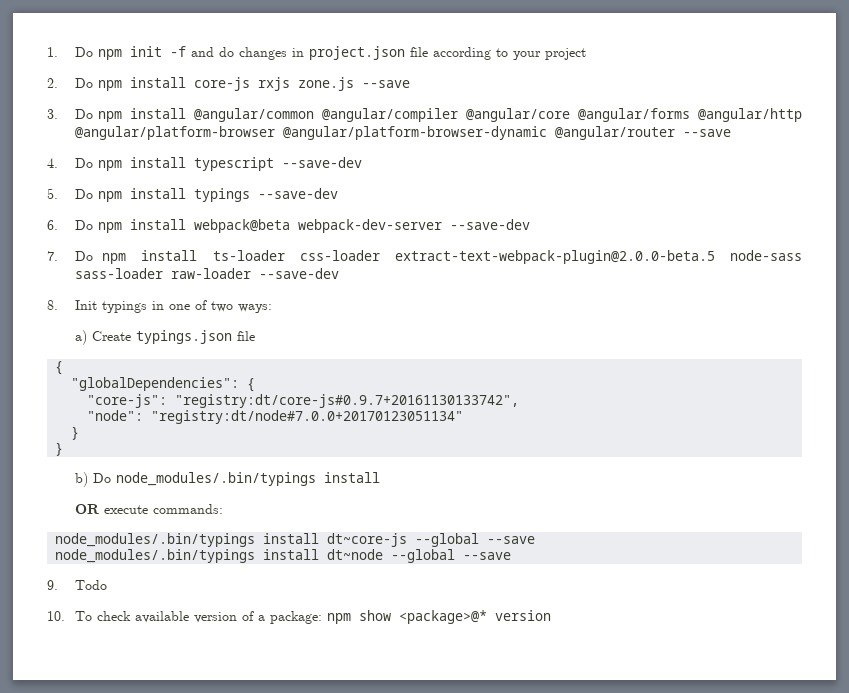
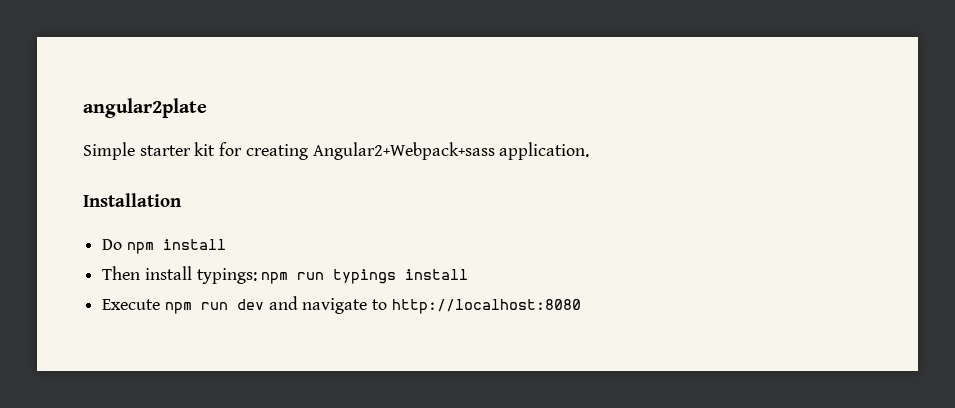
- 1. Do npm init -f and do changes in project.json file according to your project
- 2. Do npm install core-js rxjs zone.js --save
- 3. Do npm install @angular/common @angular/compiler @angular/core @angular/forms @angular/http @angular/platform-browser @angular/platform-browser-dynamic @angular/router --save
- 4. Do npm install typescript --save-dev
- 5. Do npm install typings --save-dev
- 6. Do npm install webpack@beta webpack-dev-server --save-dev
- 7. Do npm install ts-loader css-loader extract-text-webpack-plugin@2.0.0-beta.5 node-sass sass-loader raw-loader --save-dev
- 8. Init typings in one of two ways:
- a) Create typings.json file
- {
- "globalDependencies": {
- "core-js": "registry:dt/core-js#0.9.7+20161130133742",
- "node": "registry:dt/node#7.0.0+20170123051134"
- }
- }
- b) Do node_modules/.bin/typings install
- OR execute commands:
- node_modules/.bin/typings install dt~core-js --global --save
- node_modules/.bin/typings install dt~node --global --save
- 9. Todo
- 10. To check available version of a package: npm show <package>@* version
+ angular2plate
+ Simple starter kit for creating Angular2+Webpack+sass application.
+ Installation
+ Do npm install
+ Then install typings: npm run typings install
+ Execute npm run dev and navigate to http://localhost:8080

